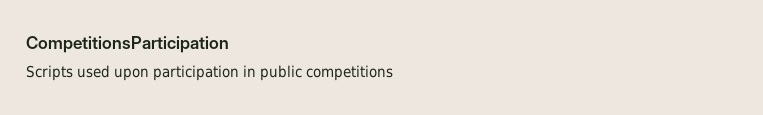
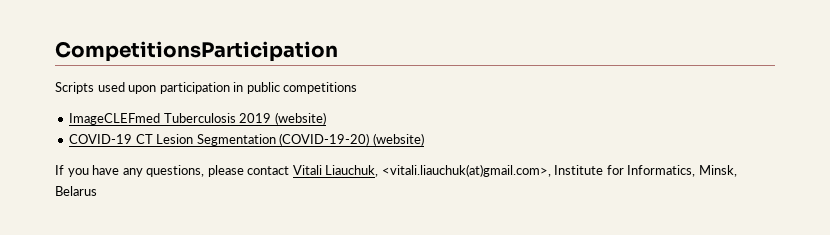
+ ImageCLEFmed Tuberculosis 2019 (website)
+ COVID-19 CT Lesion Segmentation (COVID-19-20) (website)
+ If you have any questions, please contact Vitali Liauchuk, <vitali.liauchuk(at)gmail.com>, Institute for Informatics, Minsk, Belarus

